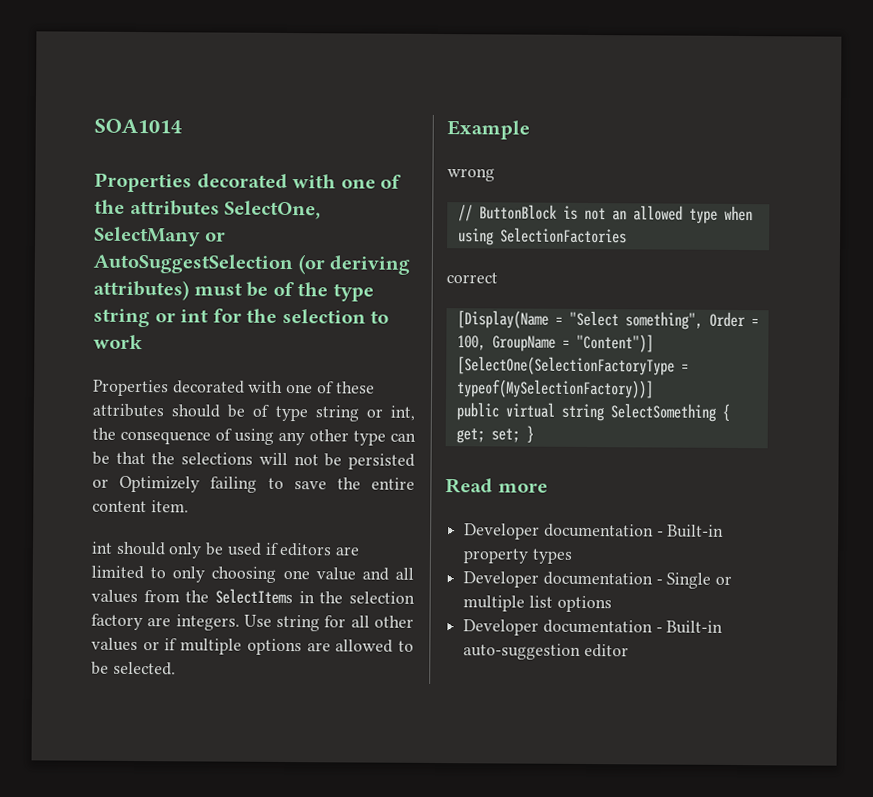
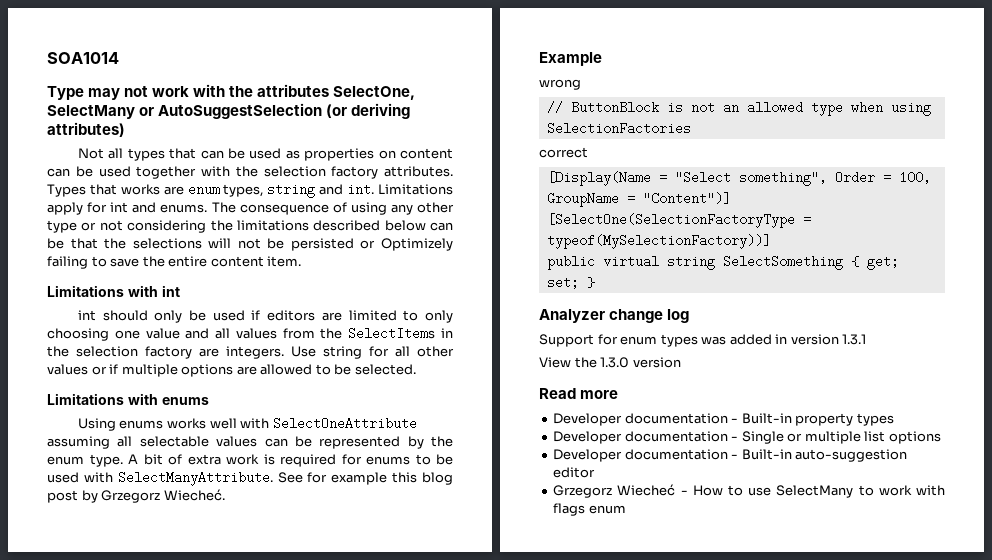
- Properties decorated with one of the attributes SelectOne, SelectMany or AutoSuggestSelection (or deriving attributes) must be of the type string or int for the selection to work
- Properties decorated with one of these attributes should be of type string or int, the consequence of using any other type can be that the selections will not be persisted or Optimizely failing to save the entire content item.
+ Type may not work with the attributes SelectOne, SelectMany or AutoSuggestSelection (or deriving attributes)
+ Not all types that can be used as properties on content can be used together with the selection factory attributes. Types that works are enum types, string and int. Limitations apply for int and enums. The consequence of using any other type or not considering the limitations described below can be that the selections will not be persisted or Optimizely failing to save the entire content item.
+ Limitations with int
+ Limitations with enums
+ Using enums works well with SelectOneAttribute assuming all selectable values can be represented by the enum type. A bit of extra work is required for enums to be used with SelectManyAttribute. See for example this blog post by Grzegorz Wiecheć.
+ Analyzer change log
+ Support for enum types was added in version 1.3.1
+ View the 1.3.0 version
+ Grzegorz Wiecheć - How to use SelectMany to work with flags enum

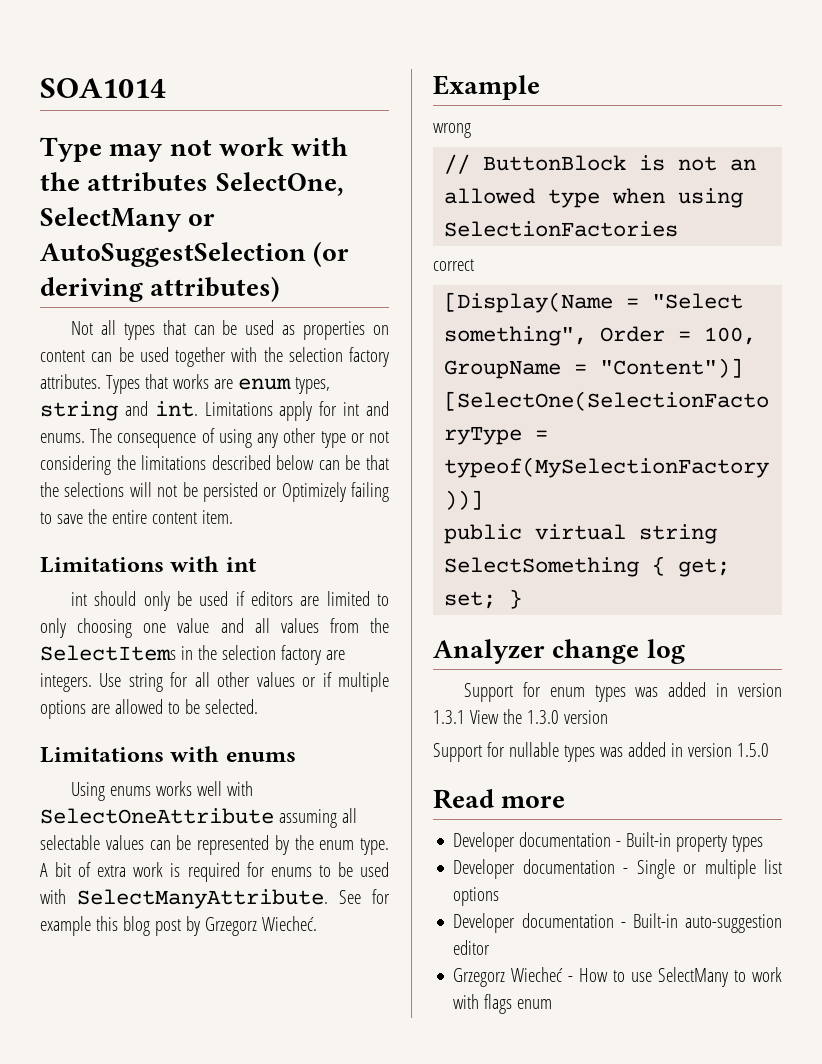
- Support for enum types was added in version 1.3.1
- View the 1.3.0 version
+ Support for enum types was added in version 1.3.1 View the 1.3.0 version
+ Support for nullable types was added in version 1.5.0

